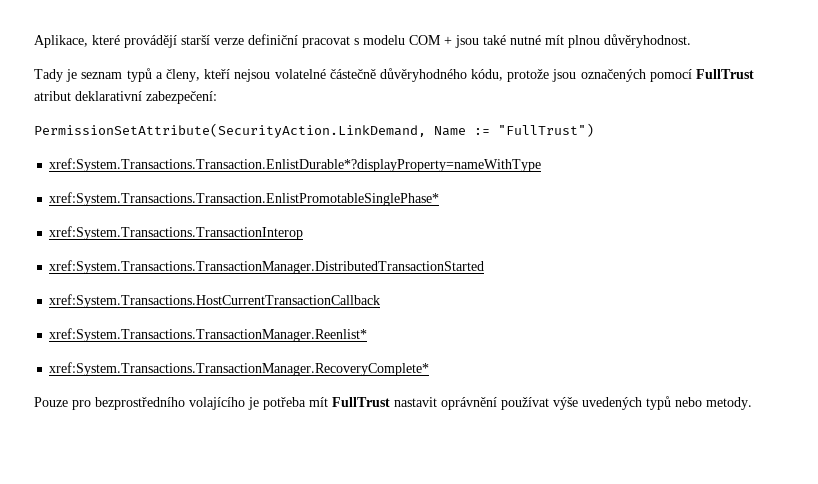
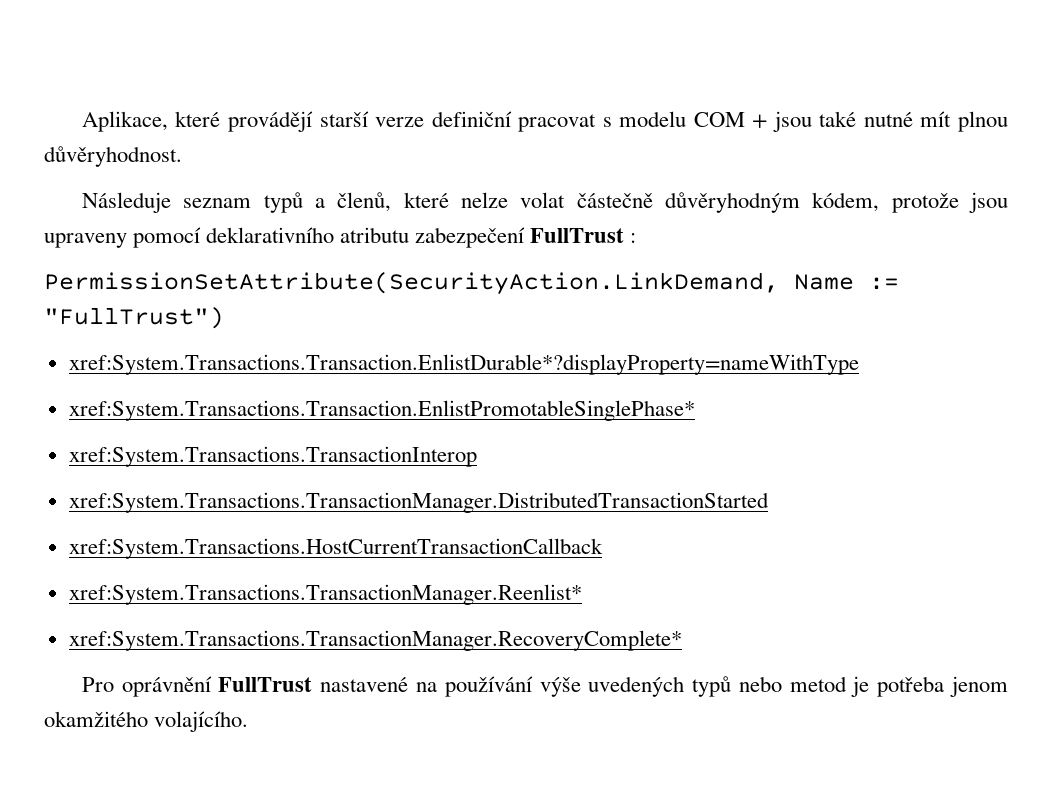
- Tady je seznam typů a členy, kteří nejsou volatelné částečně důvěryhodného kódu, protože jsou označených pomocí FullTrust atribut deklarativní zabezpečení:
+ Následuje seznam typů a členů, které nelze volat částečně důvěryhodným kódem, protože jsou upraveny pomocí deklarativního atributu zabezpečení FullTrust :
- Pouze pro bezprostředního volajícího je potřeba mít FullTrust nastavit oprávnění používat výše uvedených typů nebo metody.
+ Pro oprávnění FullTrust nastavené na používání výše uvedených typů nebo metod je potřeba jenom okamžitého volajícího.

